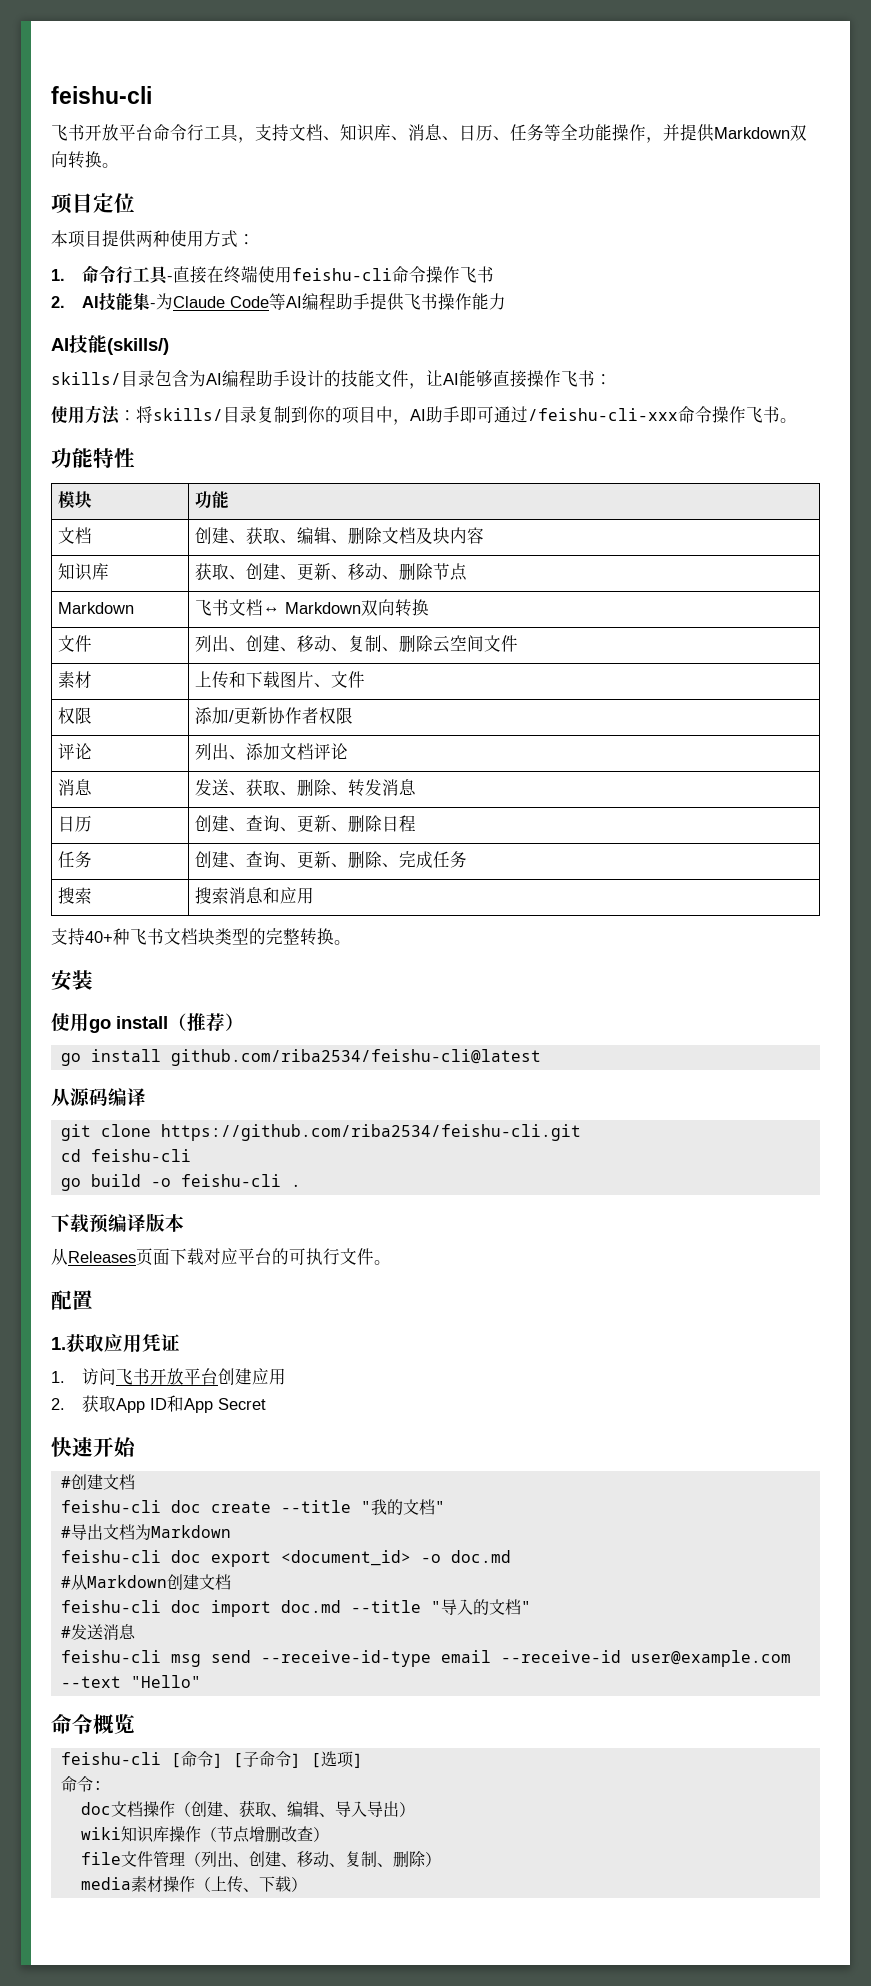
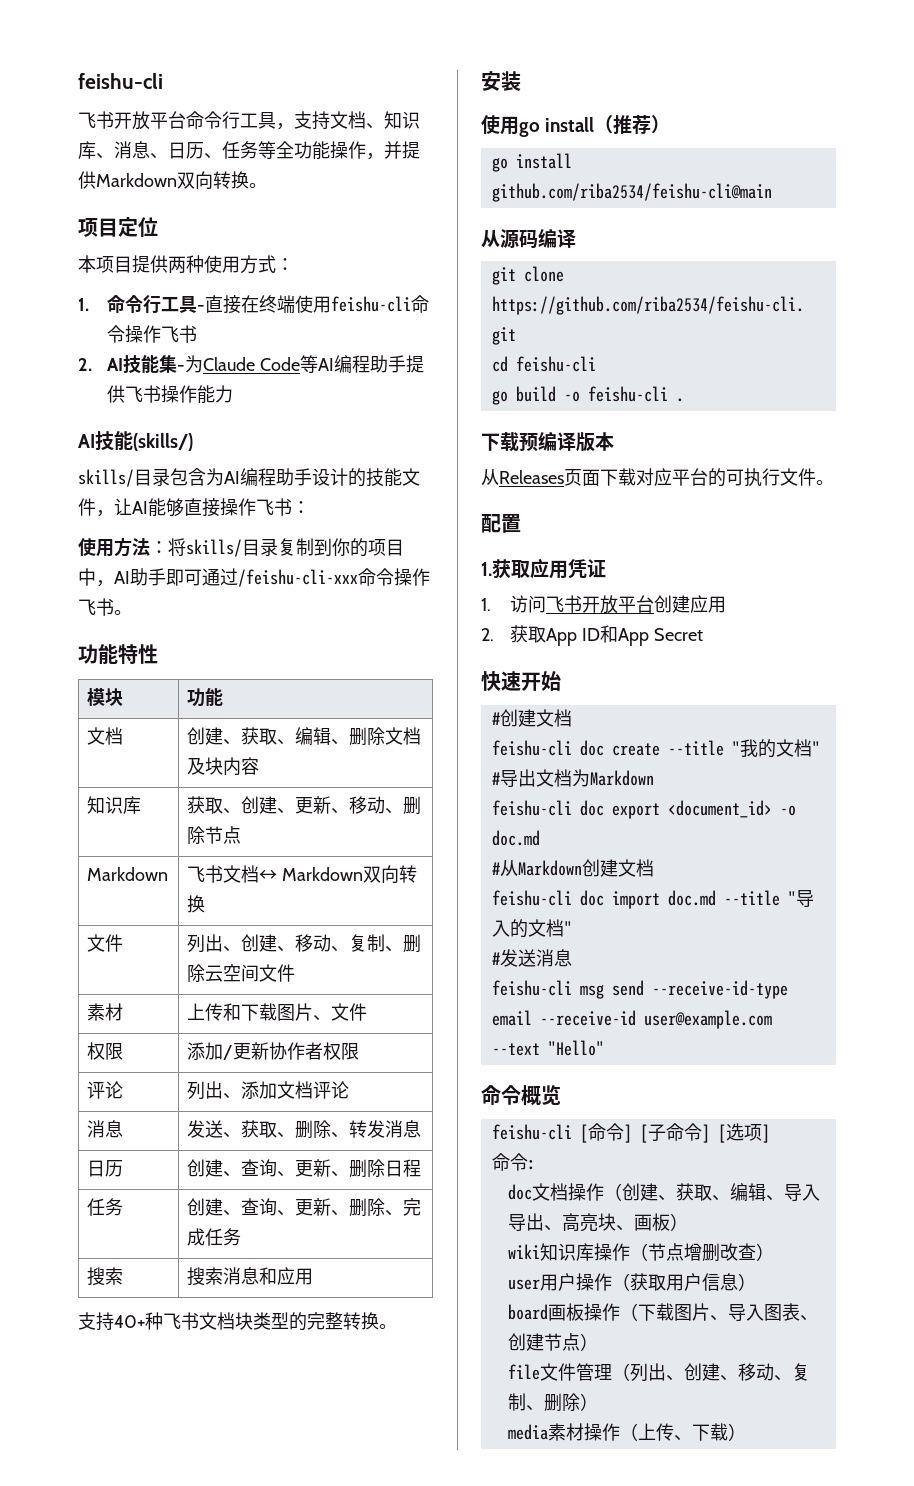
- go install github.com/riba2534/feishu-cli@latest
+ go install github.com/riba2534/feishu-cli@main
- doc文档操作（创建、获取、编辑、导入导出）
+ doc文档操作（创建、获取、编辑、导入导出、高亮块、画板）
+ user用户操作（获取用户信息）
+ board画板操作（下载图片、导入图表、创建节点）

